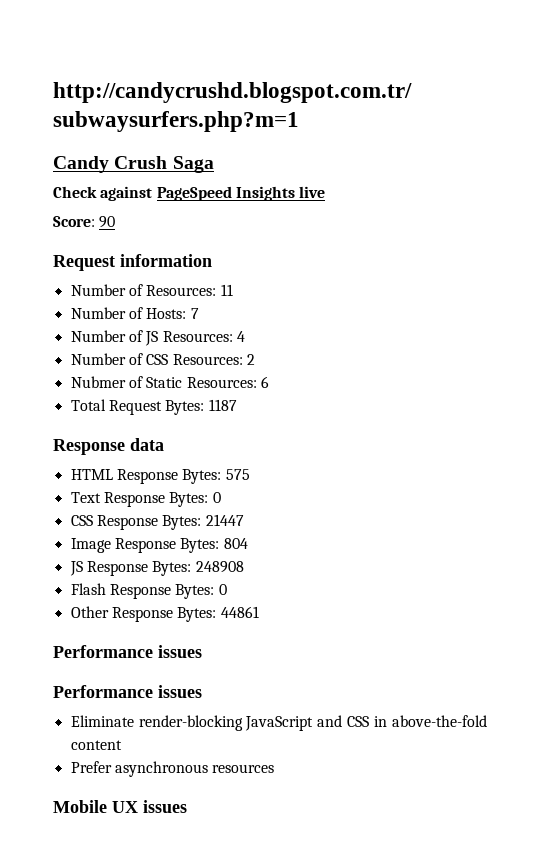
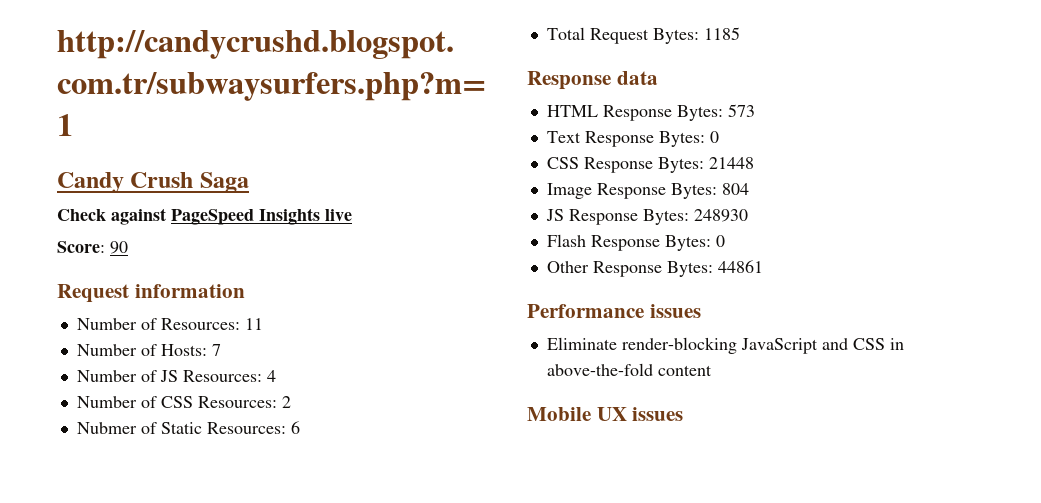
- Total Request Bytes: 1187
+ Total Request Bytes: 1185
- HTML Response Bytes: 575
+ HTML Response Bytes: 573
- CSS Response Bytes: 21447
+ CSS Response Bytes: 21448
- JS Response Bytes: 248908
+ JS Response Bytes: 248930
  Other Response Bytes: 44861
- Performance issues
- Prefer asynchronous resources

